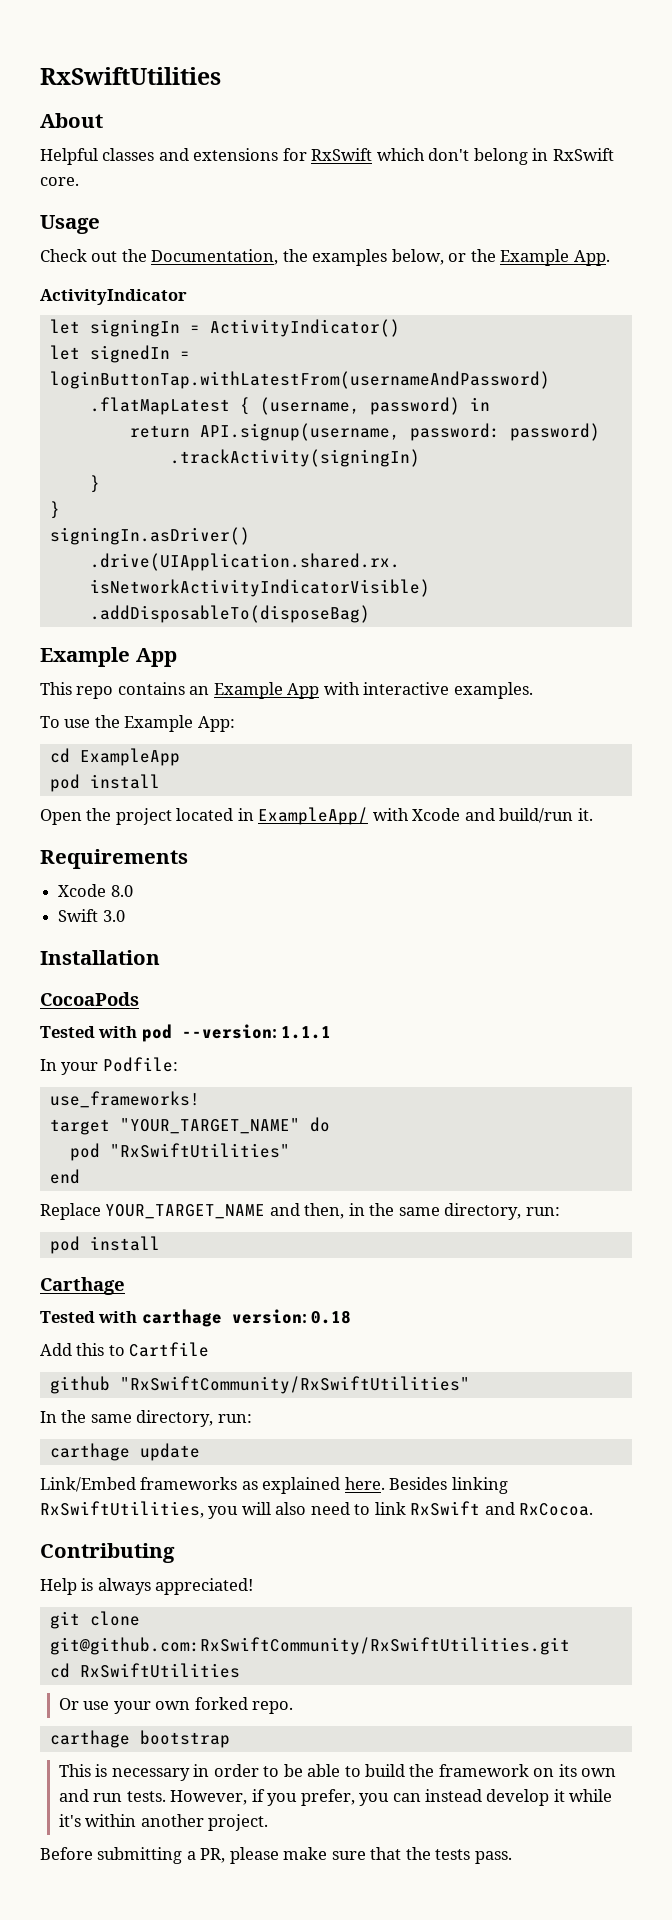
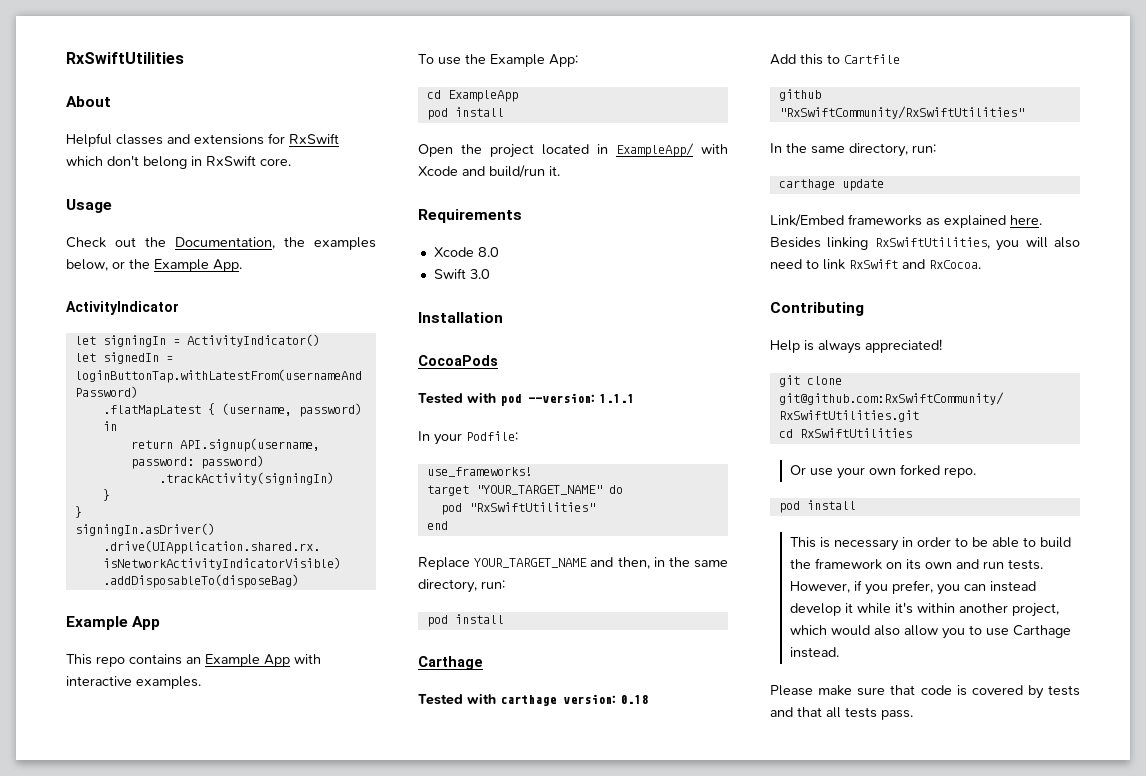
  Or use your own forked repo.
- carthage bootstrap
+ pod install
- However, if you prefer, you can instead develop it while it's within another project.
- Before submitting a PR, please make sure that the tests pass.
+ However, if you prefer, you can instead develop it while it's within another project, which would also allow you to use Carthage instead.
+ Please make sure that code is covered by tests and that all tests pass.

